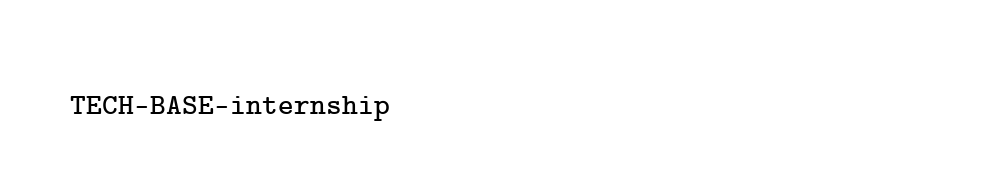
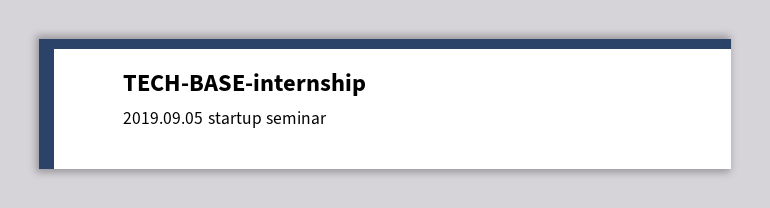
+ 2019.09.05 startup seminar

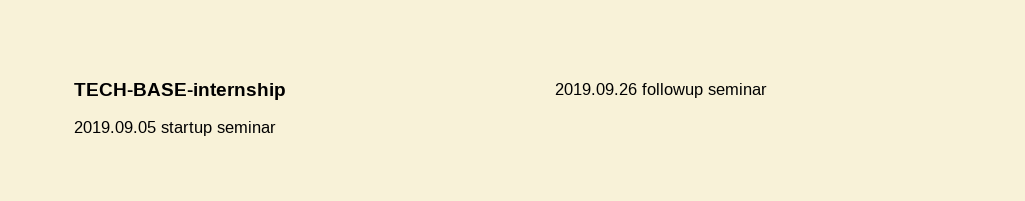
+ 2019.09.26 followup seminar

